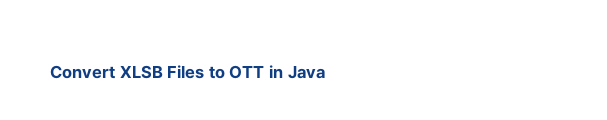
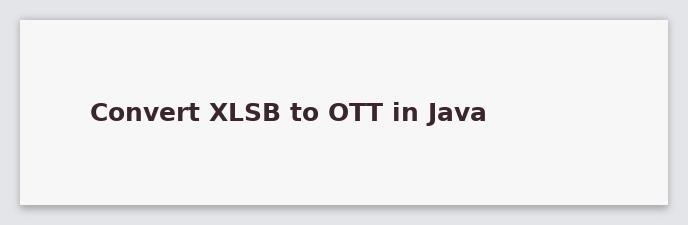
- Convert XLSB Files to OTT in Java
+ Convert XLSB to OTT in Java

